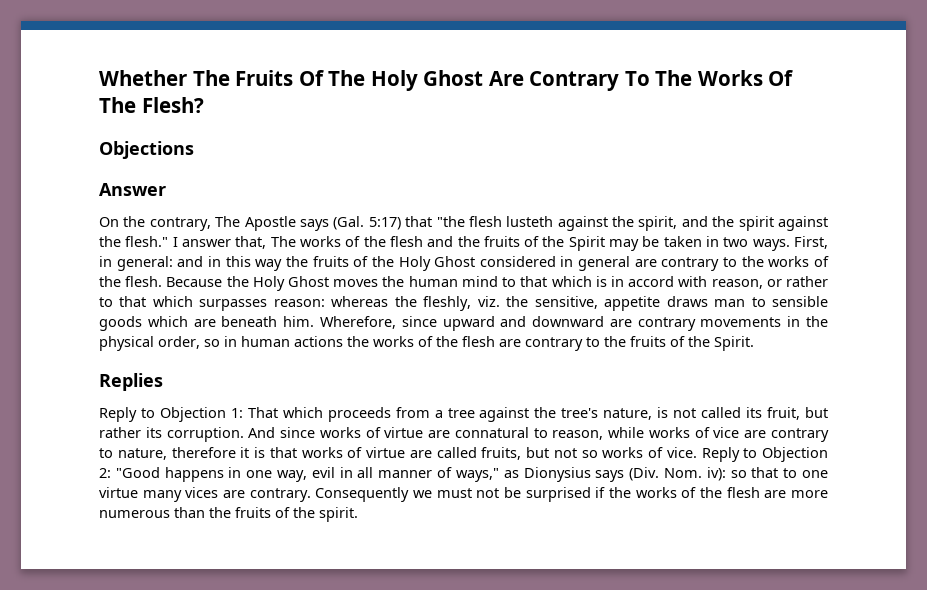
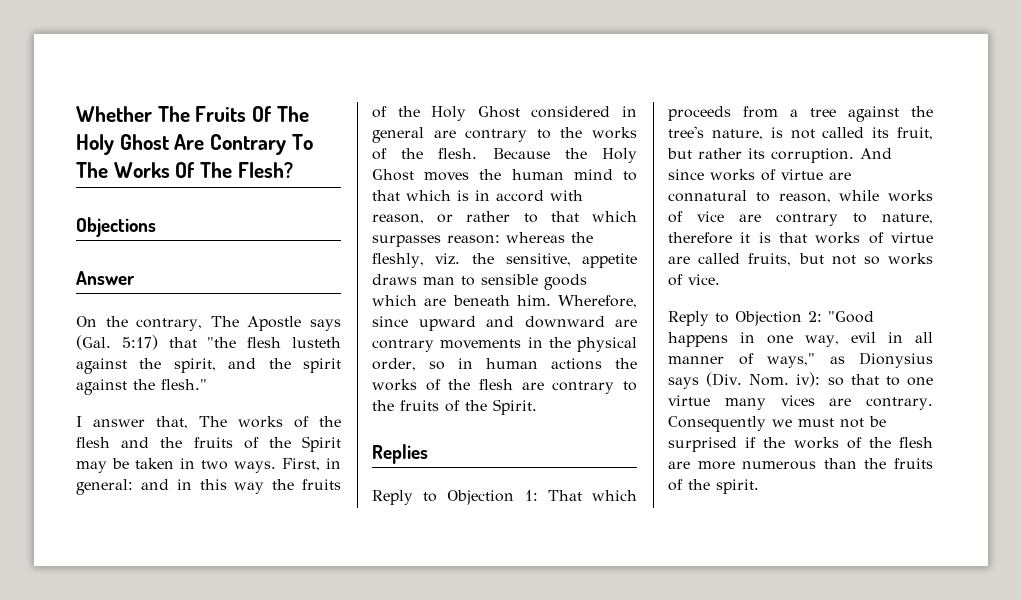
- On the contrary, The Apostle says (Gal. 5:17) that "the flesh lusteth against the spirit, and the spirit against the flesh." I answer that, The works of the flesh and the fruits of the Spirit may be taken in two ways.
+ On the contrary, The Apostle says (Gal. 5:17) that "the flesh lusteth against the spirit, and the spirit against the flesh."
+ I answer that, The works of the flesh and the fruits of the Spirit may be taken in two ways.
- And since works of virtue are connatural to reason, while works of vice are contrary to nature, therefore it is that works of virtue are called fruits, but not so works of vice. Reply to Objection 2:
+ And since works of virtue are connatural to reason, while works of vice are contrary to nature, therefore it is that works of virtue are called fruits, but not so works of vice.
+ Reply to Objection 2:

